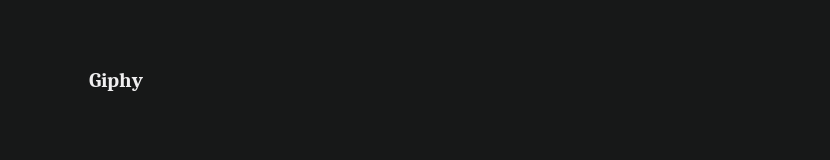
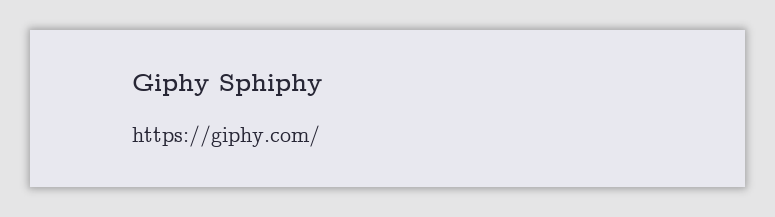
- Giphy
+ Giphy Sphiphy
+ https://giphy.com/

